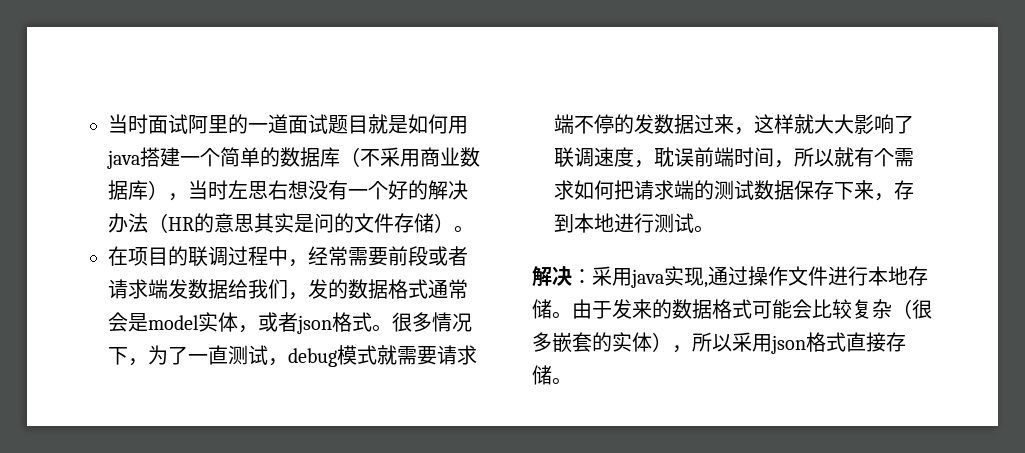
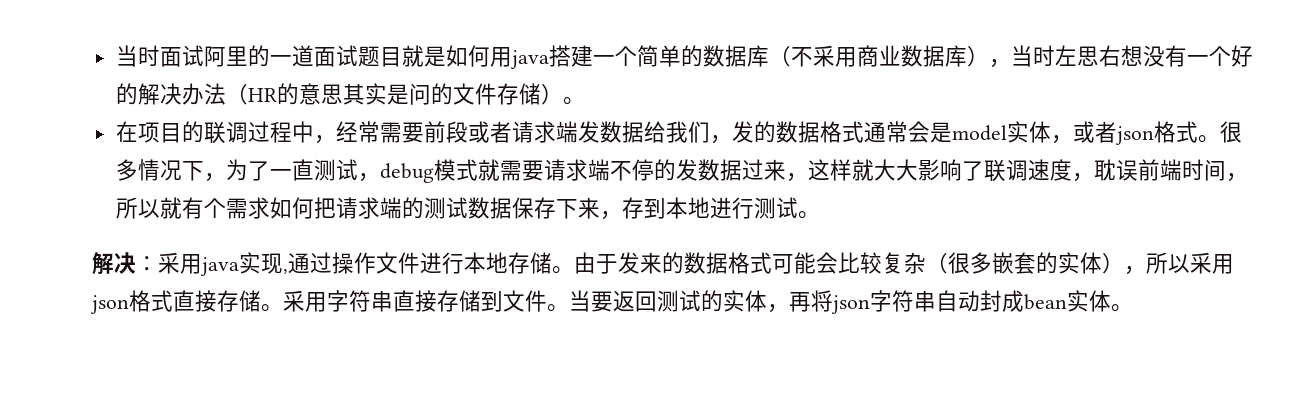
+ 采用字符串直接存储到文件。当要返回测试的实体，再将json字符串自动封成bean实体。

